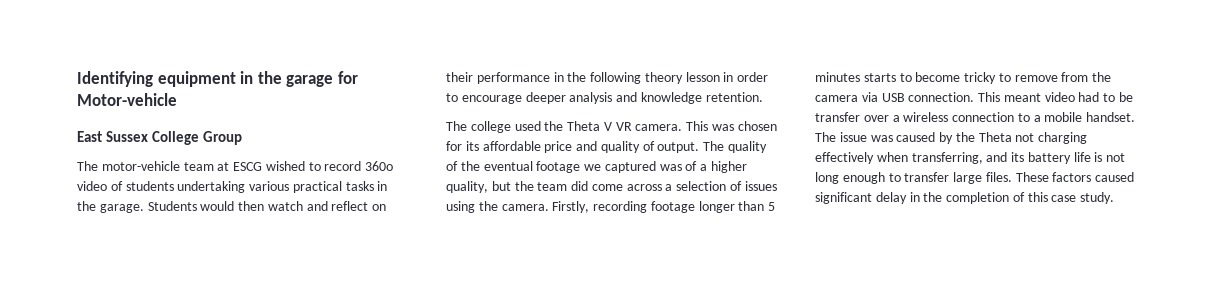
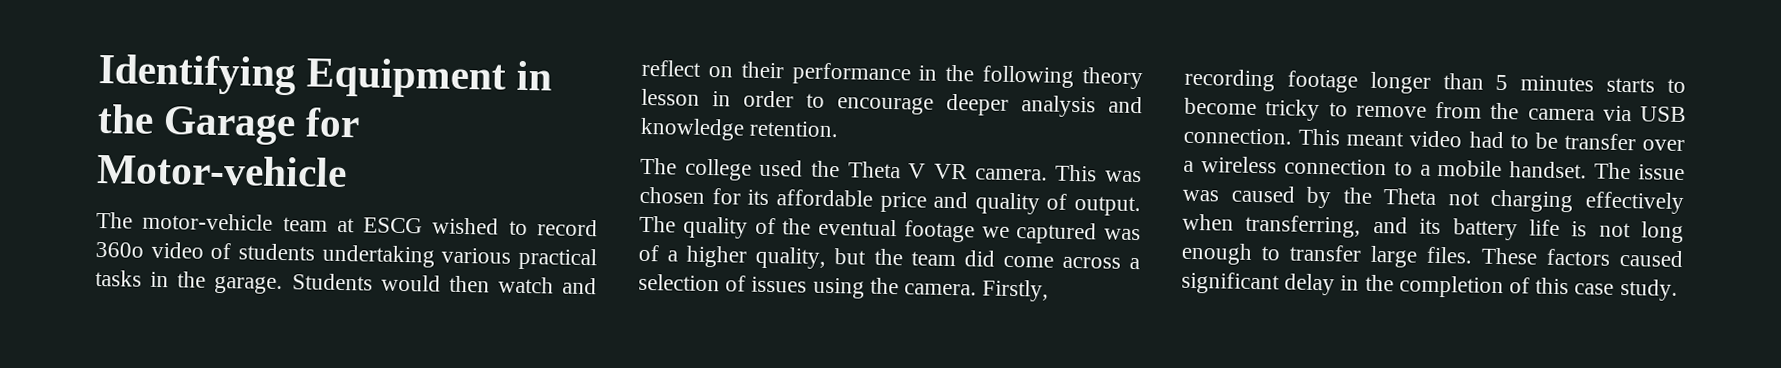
- Identifying equipment in the garage for Motor-vehicle
+ Identifying Equipment in the Garage for Motor-vehicle
- East Sussex College Group

